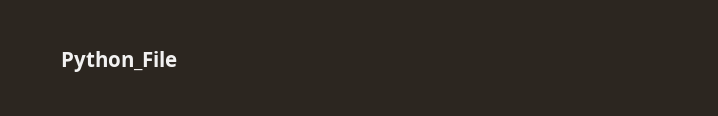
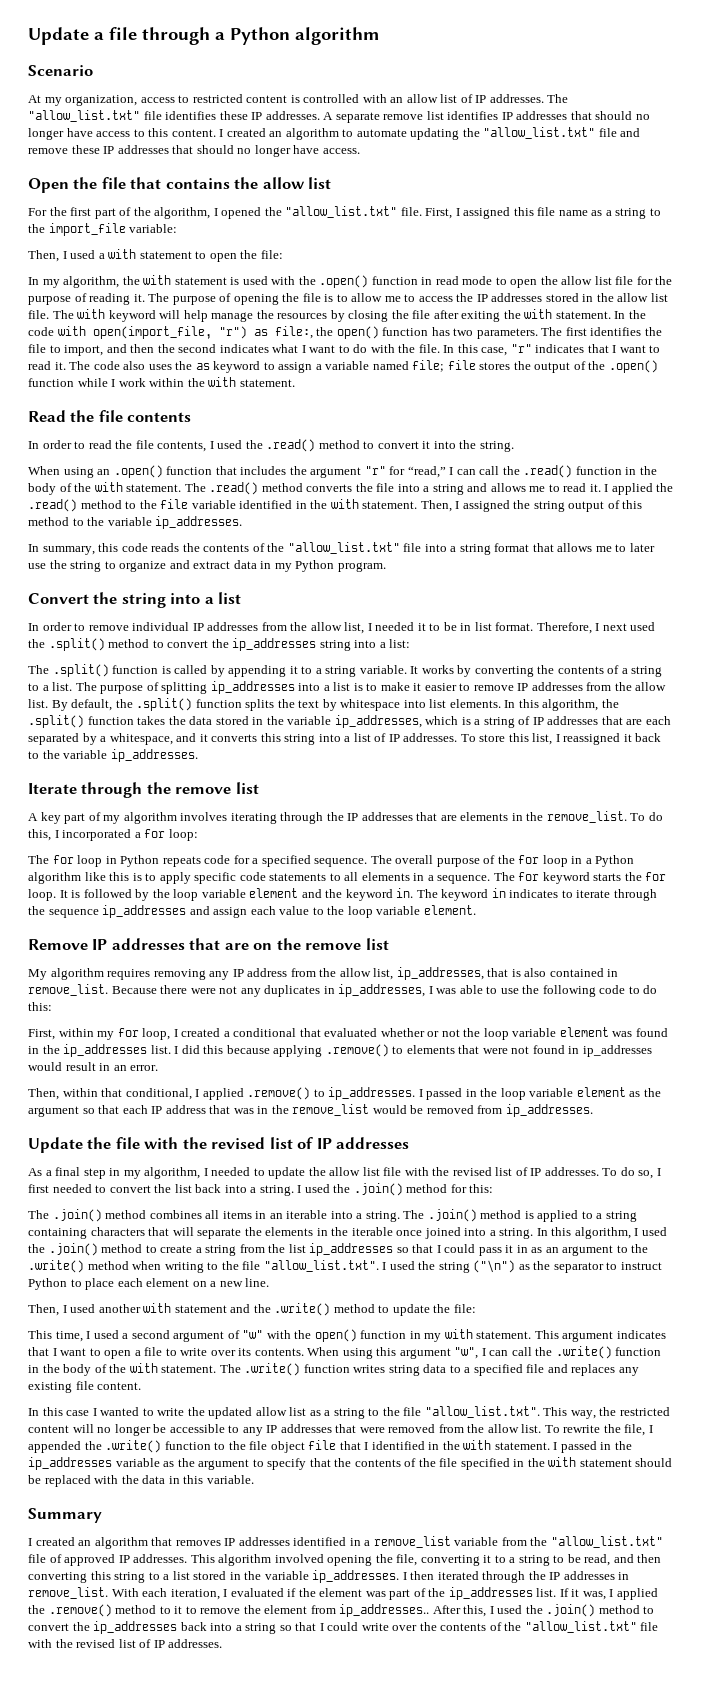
- Python_File
+ Update a file through a Python algorithm
+ Scenario
+ At my organization, access to restricted content is controlled with an allow list of IP addresses. The "allow_list.txt" file identifies these IP addresses. A separate remove list identifies IP addresses that should no longer have access to this content. I created an algorithm to automate updating the "allow_list.txt" file and remove these IP addresses that should no longer have access.
+ Open the file that contains the allow list
+ For the first part of the algorithm, I opened the "allow_list.txt" file. First, I assigned this file name as a string to the import_file variable:
+ Then, I used a with statement to open the file:
+ In my algorithm, the with statement is used with the .open() function in read mode to open the allow list file for the purpose of reading it. The purpose of opening the file is to allow me to access the IP addresses stored in the allow list file. The with keyword will help manage the resources by closing the file after exiting the with statement. In the code with open(import_file, "r") as file:, the open() function has two parameters. The first identifies the file to import, and then the second indicates what I want to do with the file. In this case, "r" indicates that I want to read it. The code also uses the as keyword to assign a variable named file; file stores the output of the .open() function while I work within the with statement.
+ Read the file contents
+ In order to read the file contents, I used the .read() method to convert it into the string.
+ When using an .open() function that includes the argument "r" for “read,” I can call the .read() function in the body of the with statement. The .read() method converts the file into a string and allows me to read it. I applied the .read() method to the file variable identified in the with statement. Then, I assigned the string output of this method to the variable ip_addresses.
+ In summary, this code reads the contents of the "allow_list.txt" file into a string format that allows me to later use the string to organize and extract data in my Python program.
+ Convert the string into a list
+ In order to remove individual IP addresses from the allow list, I needed it to be in list format. Therefore, I next used the .split() method to convert the ip_addresses string into a list:
+ The .split() function is called by appending it to a string variable. It works by converting the contents of a string to a list. The purpose of splitting ip_addresses into a list is to make it easier to remove IP addresses from the allow list. By default, the .split() function splits the text by whitespace into list elements. In this algorithm, the .split() function takes the data stored in the variable ip_addresses, which is a string of IP addresses that are each separated by a whitespace, and it converts this string into a list of IP addresses. To store this list, I reassigned it back to the variable ip_addresses.
+ Iterate through the remove list
+ A key part of my algorithm involves iterating through the IP addresses that are elements in the remove_list. To do this, I incorporated a for loop:
+ The for loop in Python repeats code for a specified sequence. The overall purpose of the for loop in a Python algorithm like this is to apply specific code statements to all elements in a sequence. The for keyword starts the for loop. It is followed by the loop variable element and the keyword in. The keyword in indicates to iterate through the sequence ip_addresses and assign each value to the loop variable element.
+ Remove IP addresses that are on the remove list
+ My algorithm requires removing any IP address from the allow list, ip_addresses, that is also contained in remove_list. Because there were not any duplicates in ip_addresses, I was able to use the following code to do this:
+ First, within my for loop, I created a conditional that evaluated whether or not the loop variable element was found in the ip_addresses list. I did this because applying .remove() to elements that were not found in ip_addresses would result in an error.
+ Then, within that conditional, I applied .remove() to ip_addresses. I passed in the loop variable element as the argument so that each IP address that was in the remove_list would be removed from ip_addresses.
+ Update the file with the revised list of IP addresses
+ As a final step in my algorithm, I needed to update the allow list file with the revised list of IP addresses. To do so, I first needed to convert the list back into a string. I used the .join() method for this:
+ The .join() method combines all items in an iterable into a string. The .join() method is applied to a string containing characters that will separate the elements in the iterable once joined into a string. In this algorithm, I used the .join() method to create a string from the list ip_addresses so that I could pass it in as an argument to the .write() method when writing to the file "allow_list.txt". I used the string ("\n") as the separator to instruct Python to place each element on a new line.
+ Then, I used another with statement and the .write() method to update the file:
+ This time, I used a second argument of "w" with the open() function in my with statement. This argument indicates that I want to open a file to write over its contents. When using this argument "w", I can call the .write() function in the body of the with statement. The .write() function writes string data to a specified file and replaces any existing file content.
+ In this case I wanted to write the updated allow list as a string to the file "allow_list.txt". This way, the restricted content will no longer be accessible to any IP addresses that were removed from the allow list. To rewrite the file, I appended the .write() function to the file object file that I identified in the with statement. I passed in the ip_addresses variable as the argument to specify that the contents of the file specified in the with statement should be replaced with the data in this variable.
+ Summary
+ I created an algorithm that removes IP addresses identified in a remove_list variable from the "allow_list.txt" file of approved IP addresses. This algorithm involved opening the file, converting it to a string to be read, and then converting this string to a list stored in the variable ip_addresses. I then iterated through the IP addresses in remove_list. With each iteration, I evaluated if the element was part of the ip_addresses list. If it was, I applied the .remove() method to it to remove the element from ip_addresses.. After this, I used the .join() method to convert the ip_addresses back into a string so that I could write over the contents of the "allow_list.txt" file with the revised list of IP addresses.

